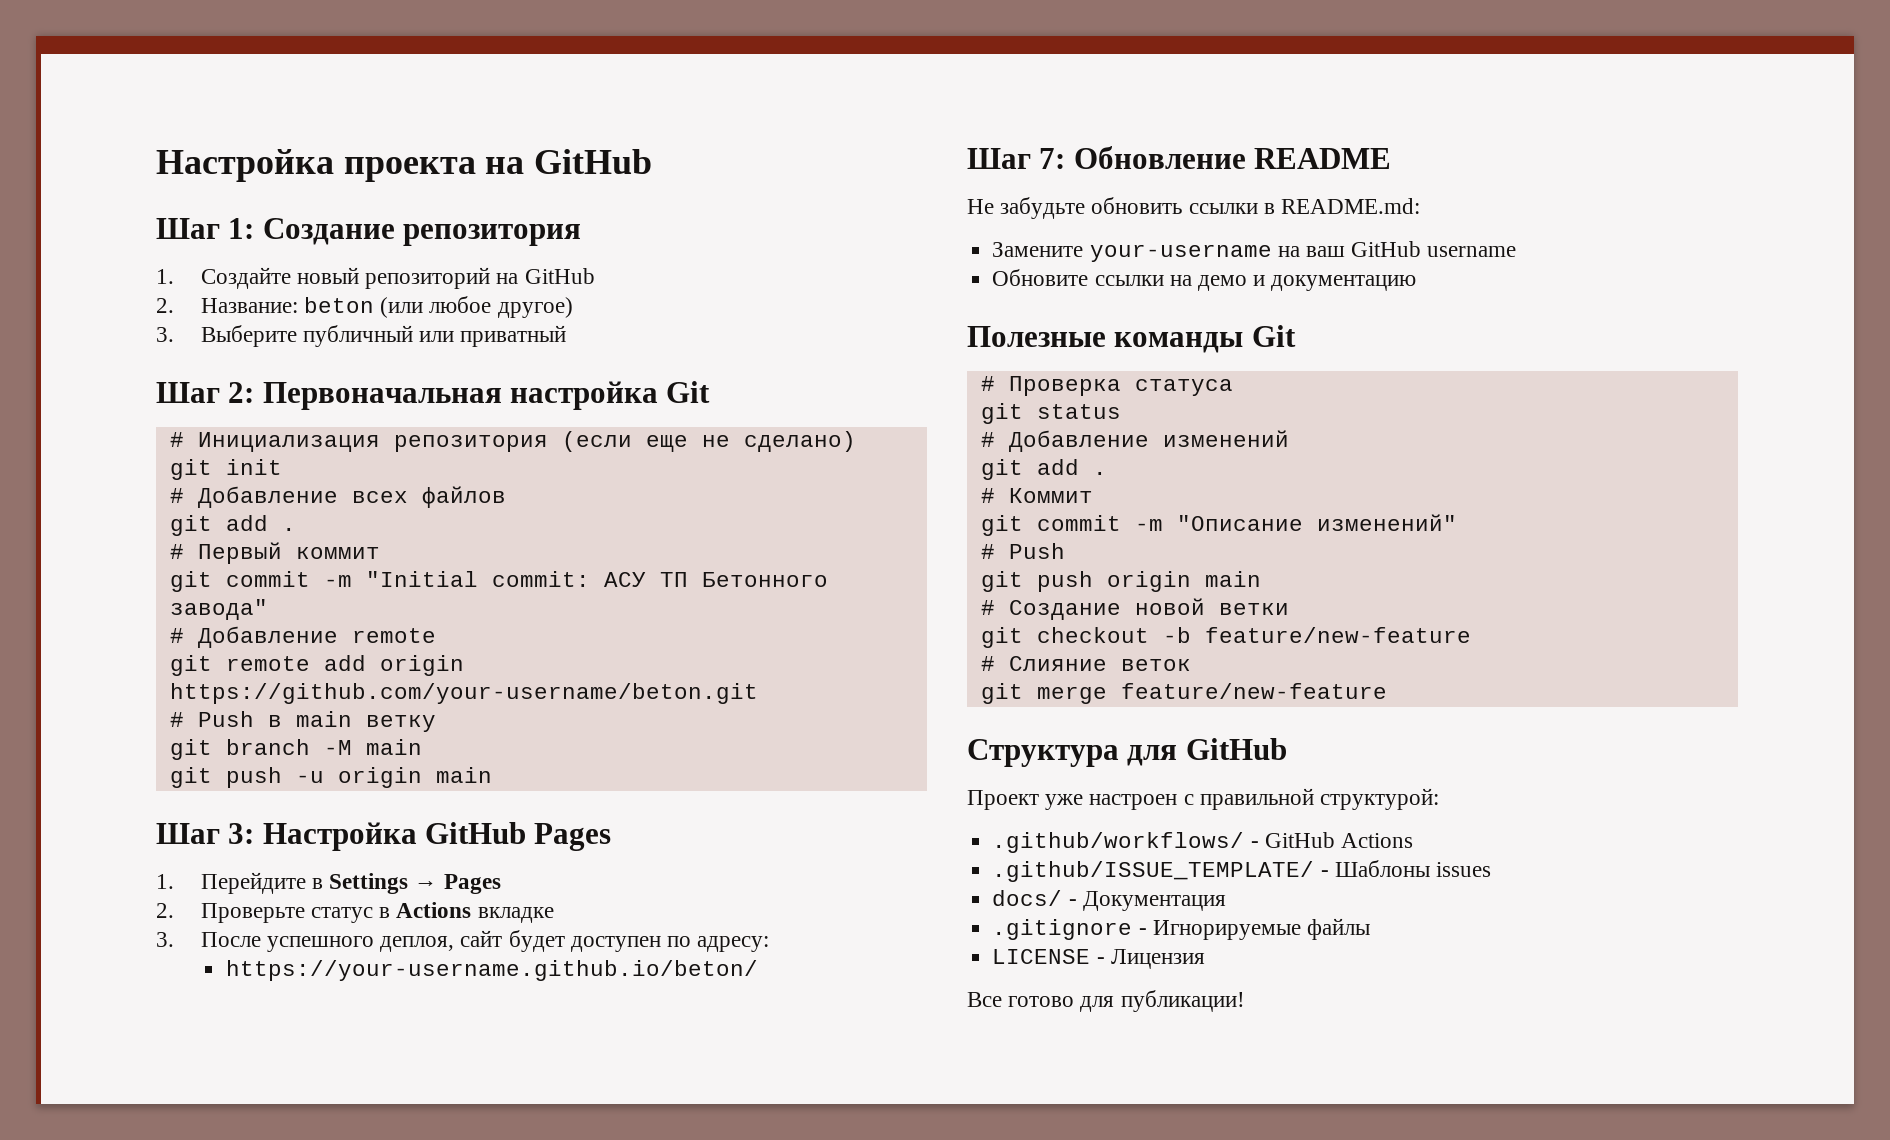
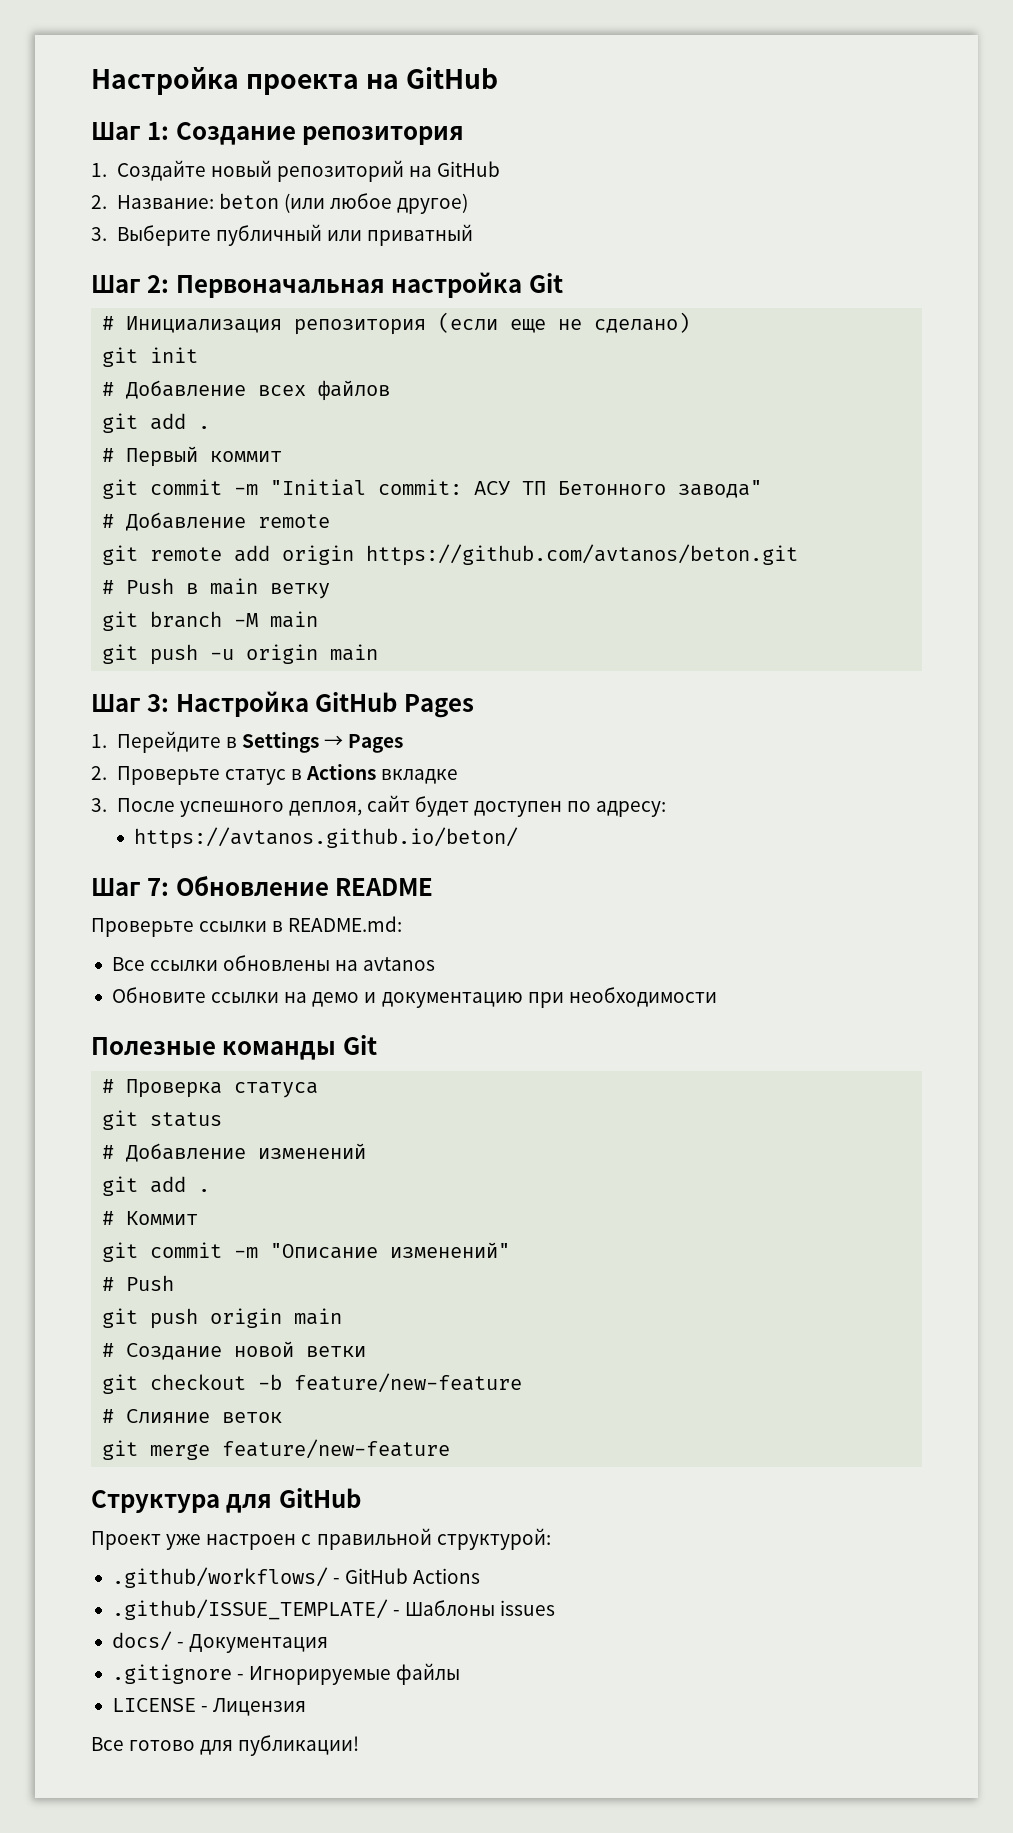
- git remote add origin https://github.com/your-username/beton.git
+ git remote add origin https://github.com/avtanos/beton.git
- https://your-username.github.io/beton/
+ https://avtanos.github.io/beton/
- Не забудьте обновить ссылки в README.md:
+ Проверьте ссылки в README.md:
- Замените your-username на ваш GitHub username
+ Все ссылки обновлены на avtanos
- Обновите ссылки на демо и документацию
+ Обновите ссылки на демо и документацию при необходимости

